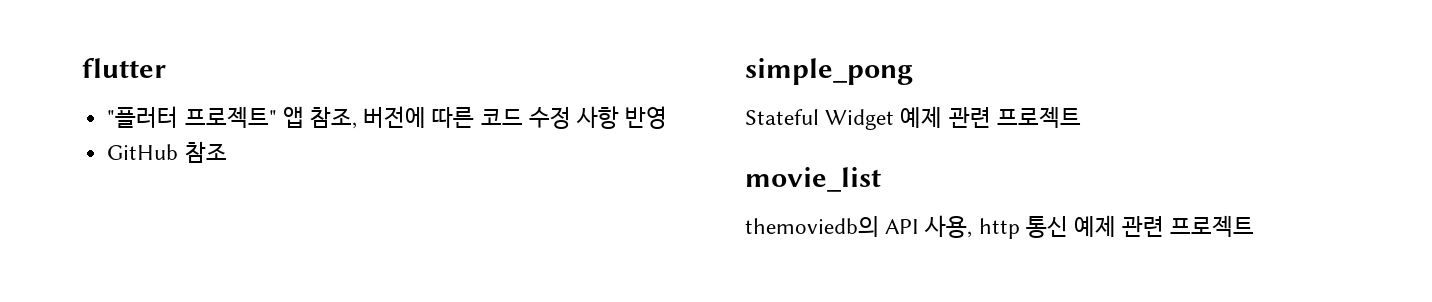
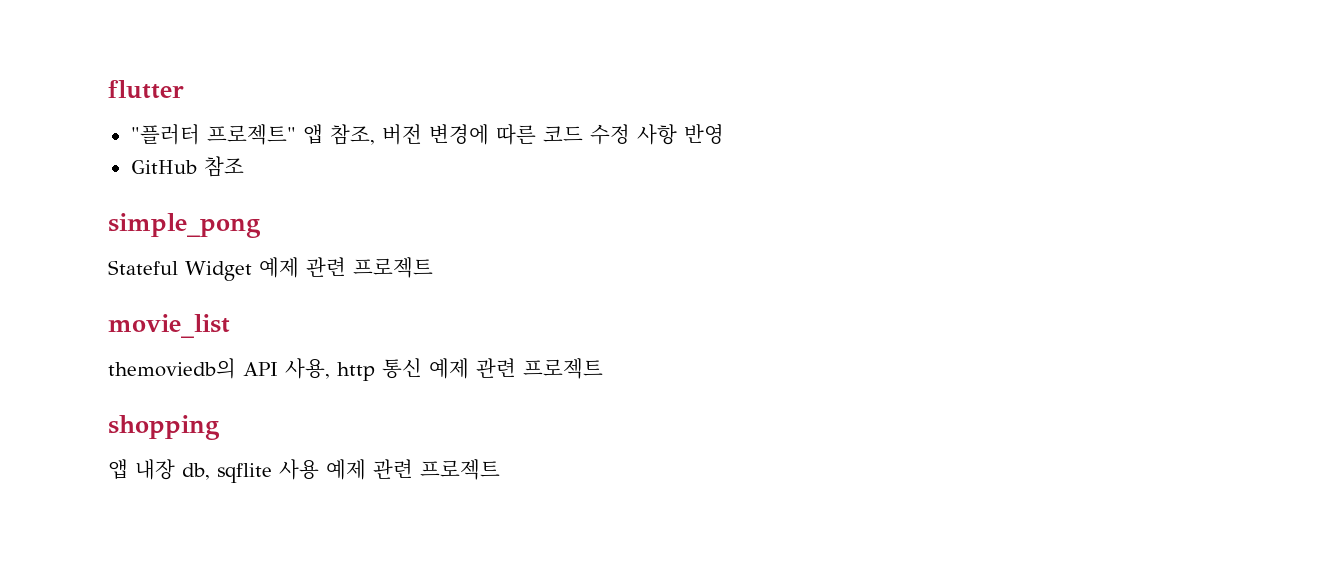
- "플러터 프로젝트" 앱 참조, 버전에 따른 코드 수정 사항 반영
+ "플러터 프로젝트" 앱 참조, 버전 변경에 따른 코드 수정 사항 반영
+ shopping
+ 앱 내장 db, sqflite 사용 예제 관련 프로젝트

